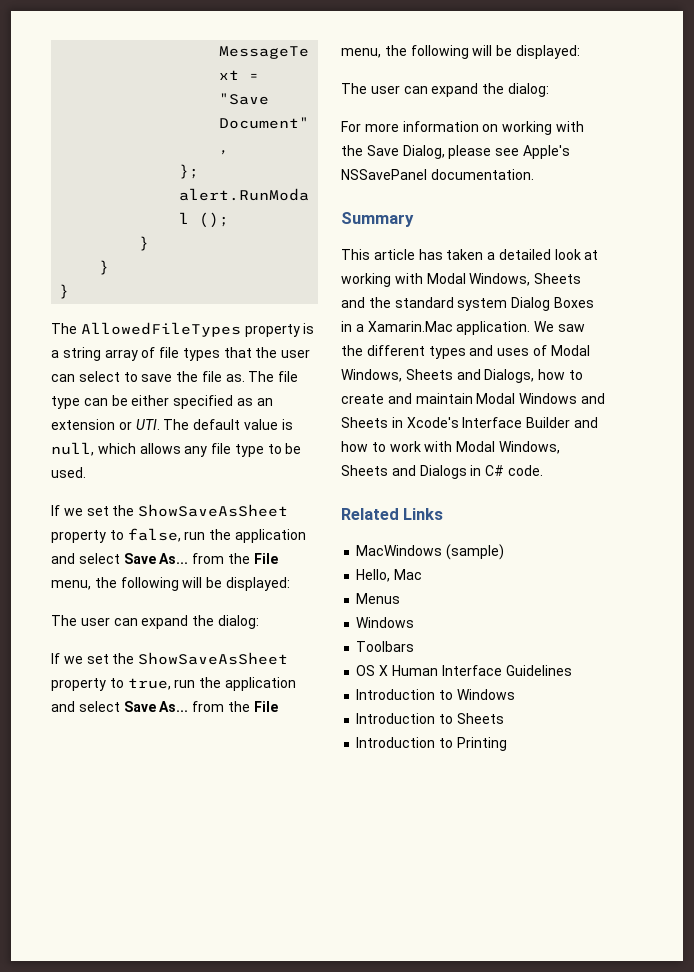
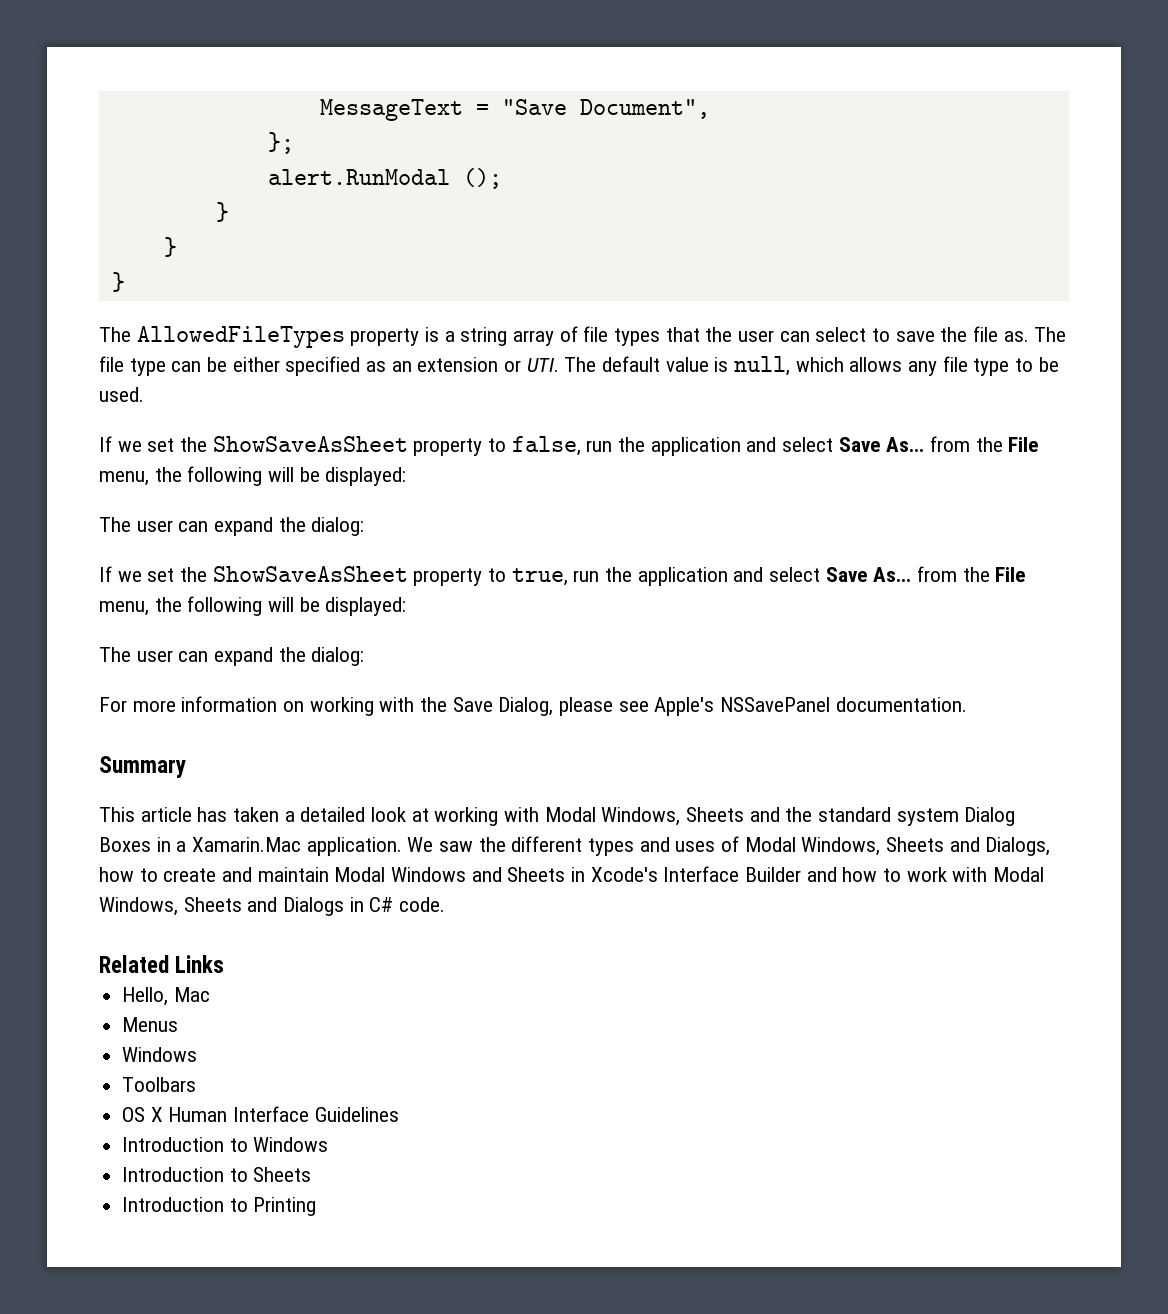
- MacWindows (sample)

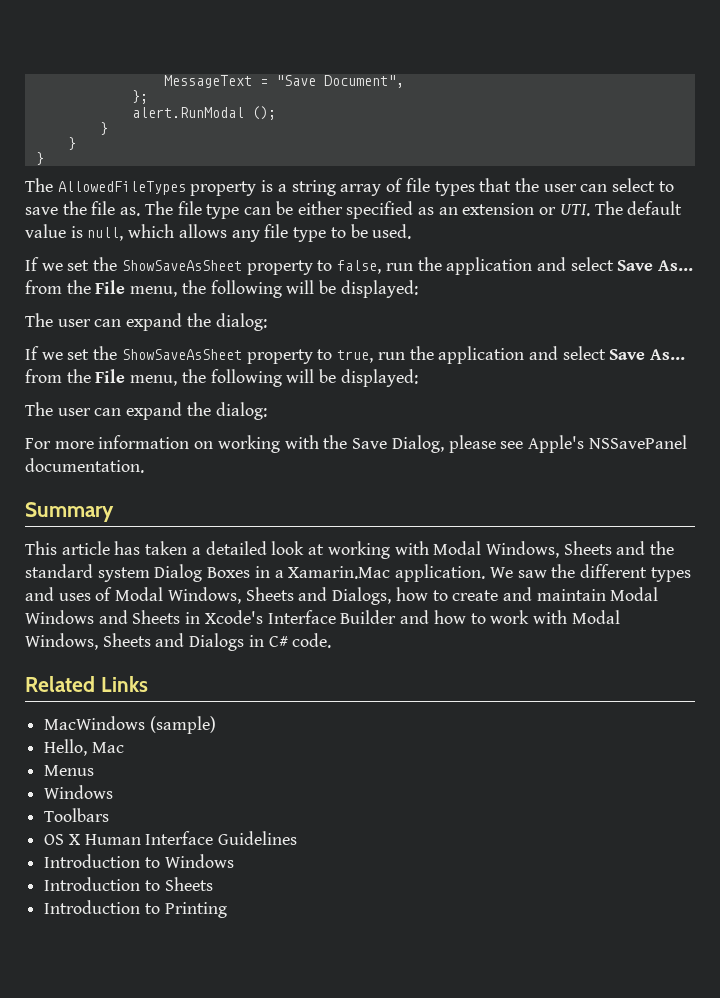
+ MacWindows (sample)

